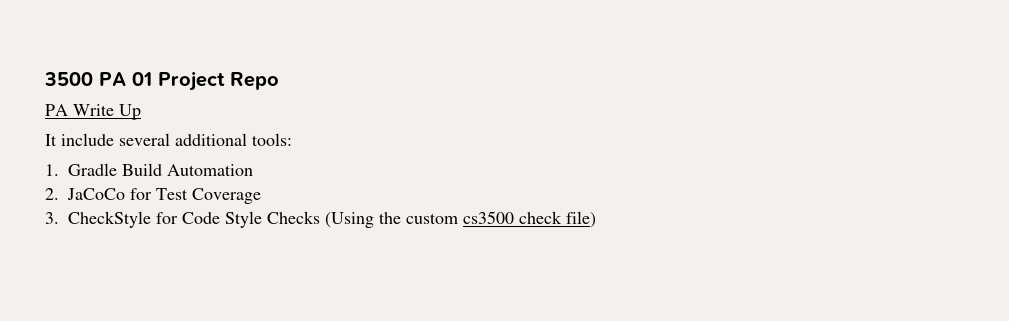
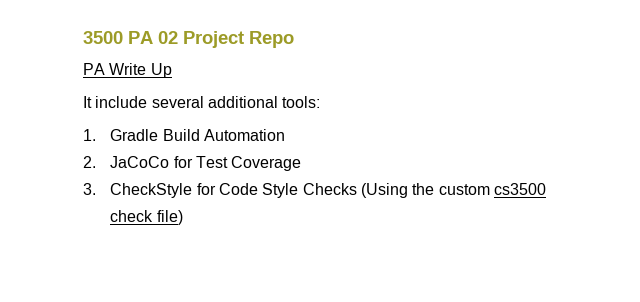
- 3500 PA 01 Project Repo
+ 3500 PA 02 Project Repo

